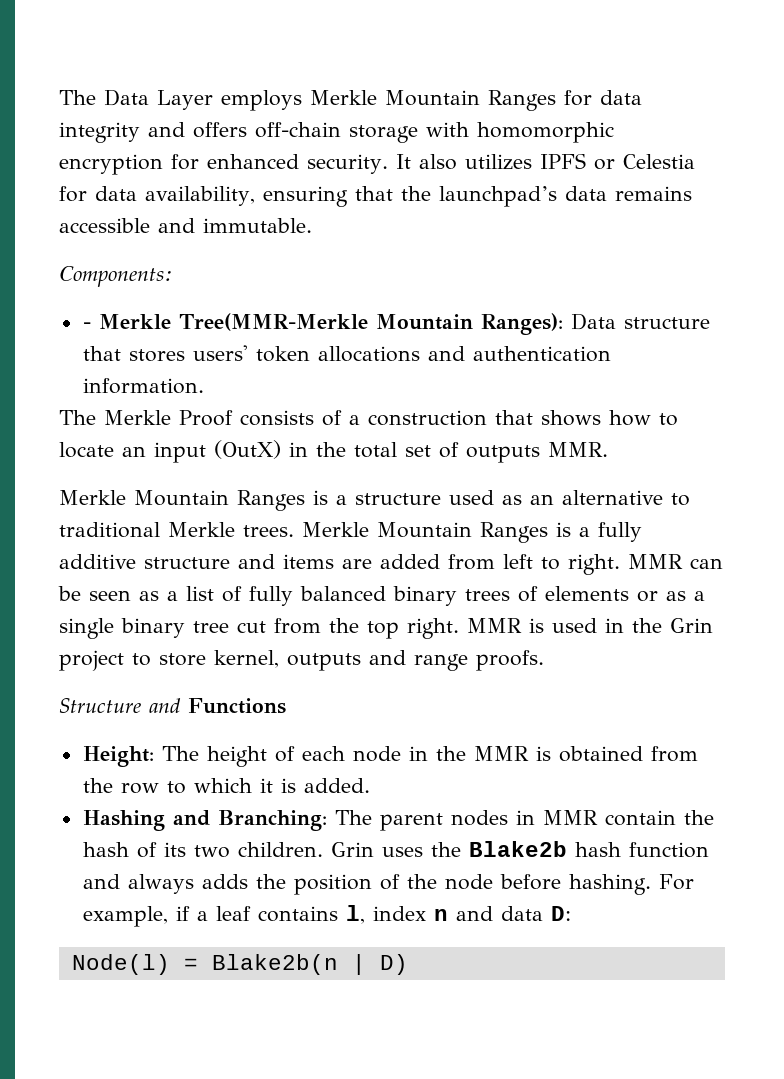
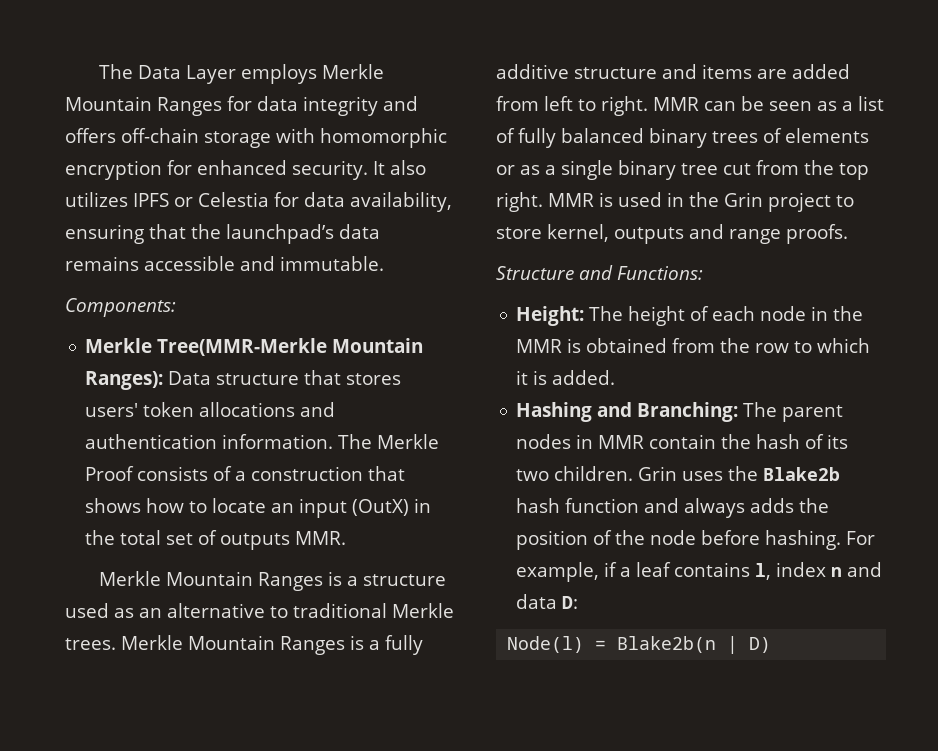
- - Merkle Tree(MMR-Merkle Mountain Ranges): Data structure that stores users' token allocations and authentication information.
- The Merkle Proof consists of a construction that shows how to locate an input (OutX) in the total set of outputs MMR.
+ Merkle Tree(MMR-Merkle Mountain Ranges): Data structure that stores users' token allocations and authentication information. The Merkle Proof consists of a construction that shows how to locate an input (OutX) in the total set of outputs MMR.
- Structure and Functions
+ Structure and Functions:

